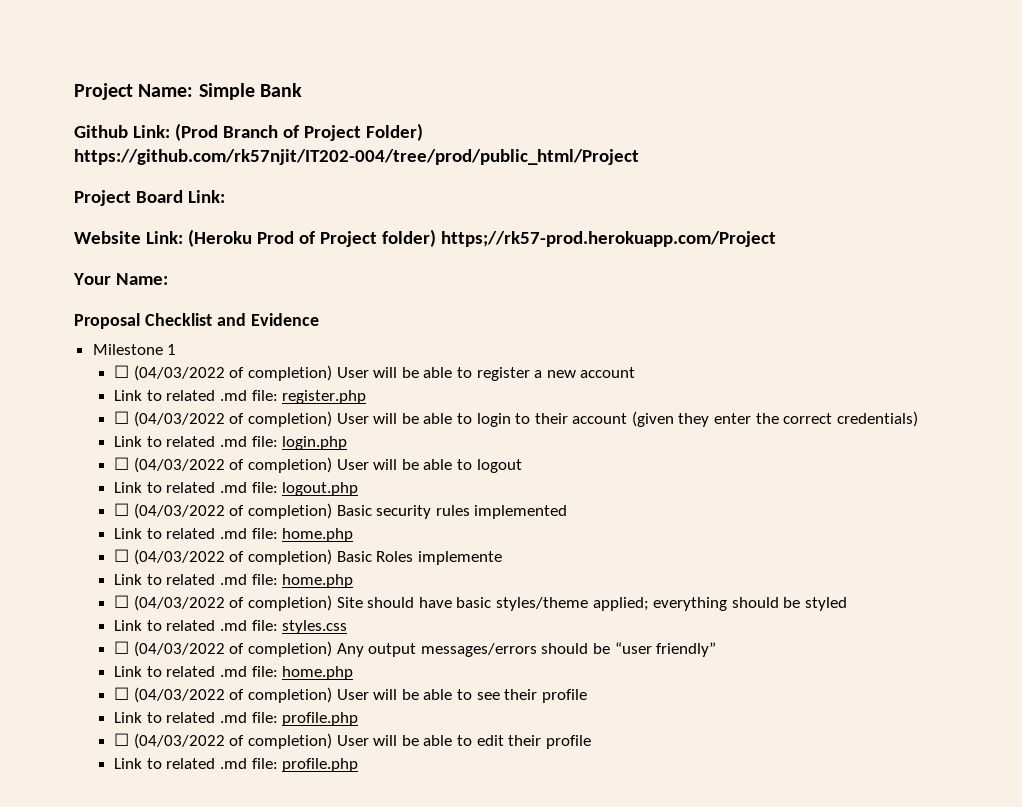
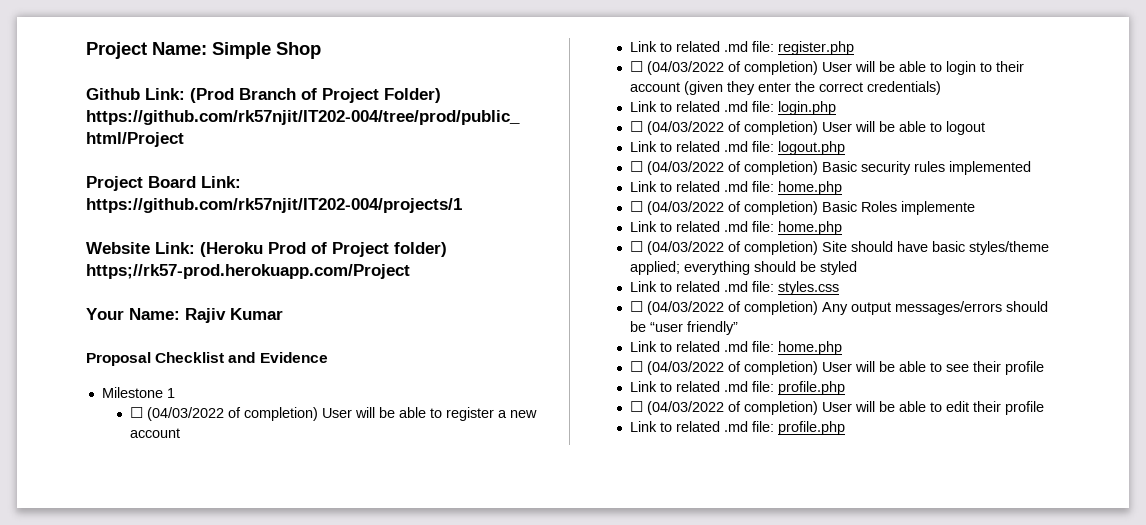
- Project Name: Simple Bank
+ Project Name: Simple Shop
- Project Board Link:
+ Project Board Link: https://github.com/rk57njit/IT202-004/projects/1
- Your Name:
+ Your Name: Rajiv Kumar

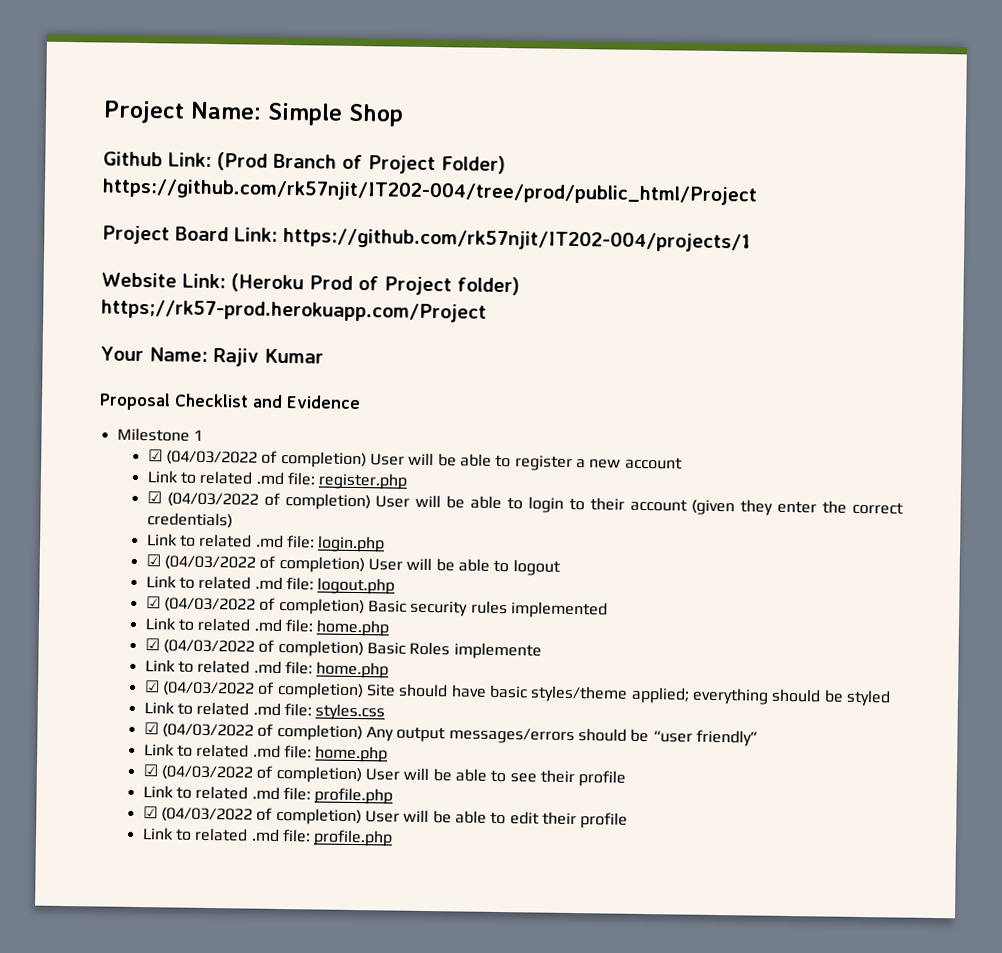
- ☐ (04/03/2022 of completion) User will be able to register a new account
+ ☑ (04/03/2022 of completion) User will be able to register a new account
- ☐ (04/03/2022 of completion) User will be able to login to their account (given they enter the correct credentials)
+ ☑ (04/03/2022 of completion) User will be able to login to their account (given they enter the correct credentials)
- ☐ (04/03/2022 of completion) User will be able to logout
+ ☑ (04/03/2022 of completion) User will be able to logout
- ☐ (04/03/2022 of completion) Basic security rules implemented
+ ☑ (04/03/2022 of completion) Basic security rules implemented
- ☐ (04/03/2022 of completion) Basic Roles implemente
+ ☑ (04/03/2022 of completion) Basic Roles implemente
- ☐ (04/03/2022 of completion) Site should have basic styles/theme applied; everything should be styled
+ ☑ (04/03/2022 of completion) Site should have basic styles/theme applied; everything should be styled
- ☐ (04/03/2022 of completion) Any output messages/errors should be “user friendly”
+ ☑ (04/03/2022 of completion) Any output messages/errors should be “user friendly”
- ☐ (04/03/2022 of completion) User will be able to see their profile
+ ☑ (04/03/2022 of completion) User will be able to see their profile
- ☐ (04/03/2022 of completion) User will be able to edit their profile
+ ☑ (04/03/2022 of completion) User will be able to edit their profile

